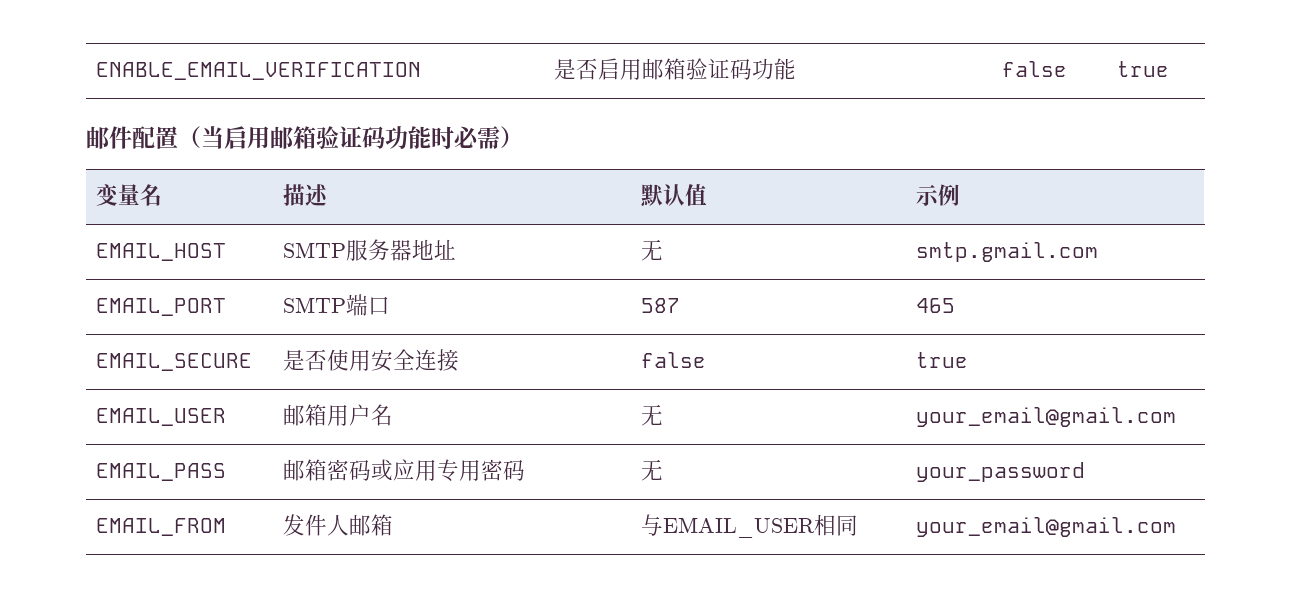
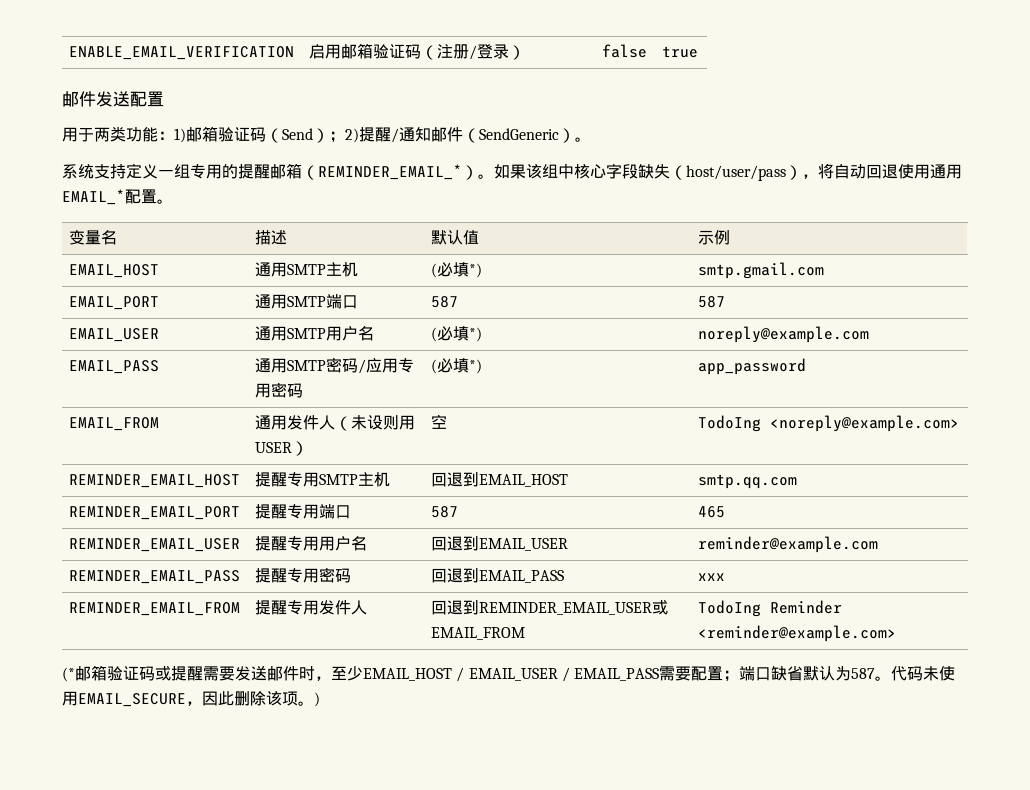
- ENABLE_EMAIL_VERIFICATION | 是否启用邮箱验证码功能 | false | true
+ ENABLE_EMAIL_VERIFICATION | 启用邮箱验证码（注册/登录） | false | true
- 邮件配置（当启用邮箱验证码功能时必需）
+ 邮件发送配置
+ 用于两类功能：1)邮箱验证码（Send）；2)提醒/通知邮件（SendGeneric）。
+ 系统支持定义一组专用的提醒邮箱（REMINDER_EMAIL_*）。如果该组中核心字段缺失（host/user/pass），将自动回退使用通用EMAIL_*配置。
- EMAIL_HOST | SMTP服务器地址 | 无 | smtp.gmail.com
+ EMAIL_HOST | 通用SMTP主机 | (必填*) | smtp.gmail.com
- EMAIL_PORT | SMTP端口 | 587 | 465
- EMAIL_SECURE | 是否使用安全连接 | false | true
- EMAIL_USER | 邮箱用户名 | 无 | your_email@gmail.com
- EMAIL_PASS | 邮箱密码或应用专用密码 | 无 | your_password
- EMAIL_FROM | 发件人邮箱 | 与EMAIL_USER相同 | your_email@gmail.com
+ EMAIL_PORT | 通用SMTP端口 | 587 | 587
+ EMAIL_USER | 通用SMTP用户名 | (必填*) | noreply@example.com
+ EMAIL_PASS | 通用SMTP密码/应用专用密码 | (必填*) | app_password
+ EMAIL_FROM | 通用发件人（未设则用USER） | 空 | TodoIng <noreply@example.com>
+ REMINDER_EMAIL_HOST | 提醒专用SMTP主机 | 回退到EMAIL_HOST | smtp.qq.com
+ REMINDER_EMAIL_PORT | 提醒专用端口 | 587 | 465
+ REMINDER_EMAIL_USER | 提醒专用用户名 | 回退到EMAIL_USER | reminder@example.com
+ REMINDER_EMAIL_PASS | 提醒专用密码 | 回退到EMAIL_PASS | xxx
+ REMINDER_EMAIL_FROM | 提醒专用发件人 | 回退到REMINDER_EMAIL_USER或EMAIL_FROM | TodoIng Reminder <reminder@example.com>
+ (*邮箱验证码或提醒需要发送邮件时，至少EMAIL_HOST / EMAIL_USER / EMAIL_PASS需要配置；端口缺省默认为587。代码未使用EMAIL_SECURE，因此删除该项。)

